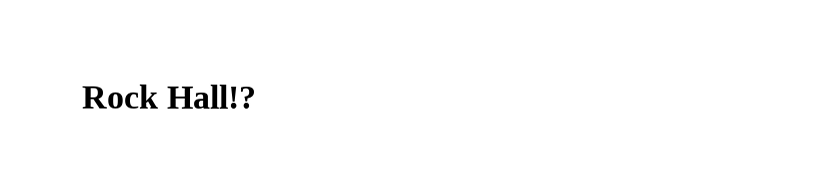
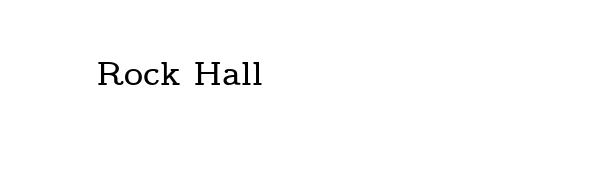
- Rock Hall!?
+ Rock Hall

